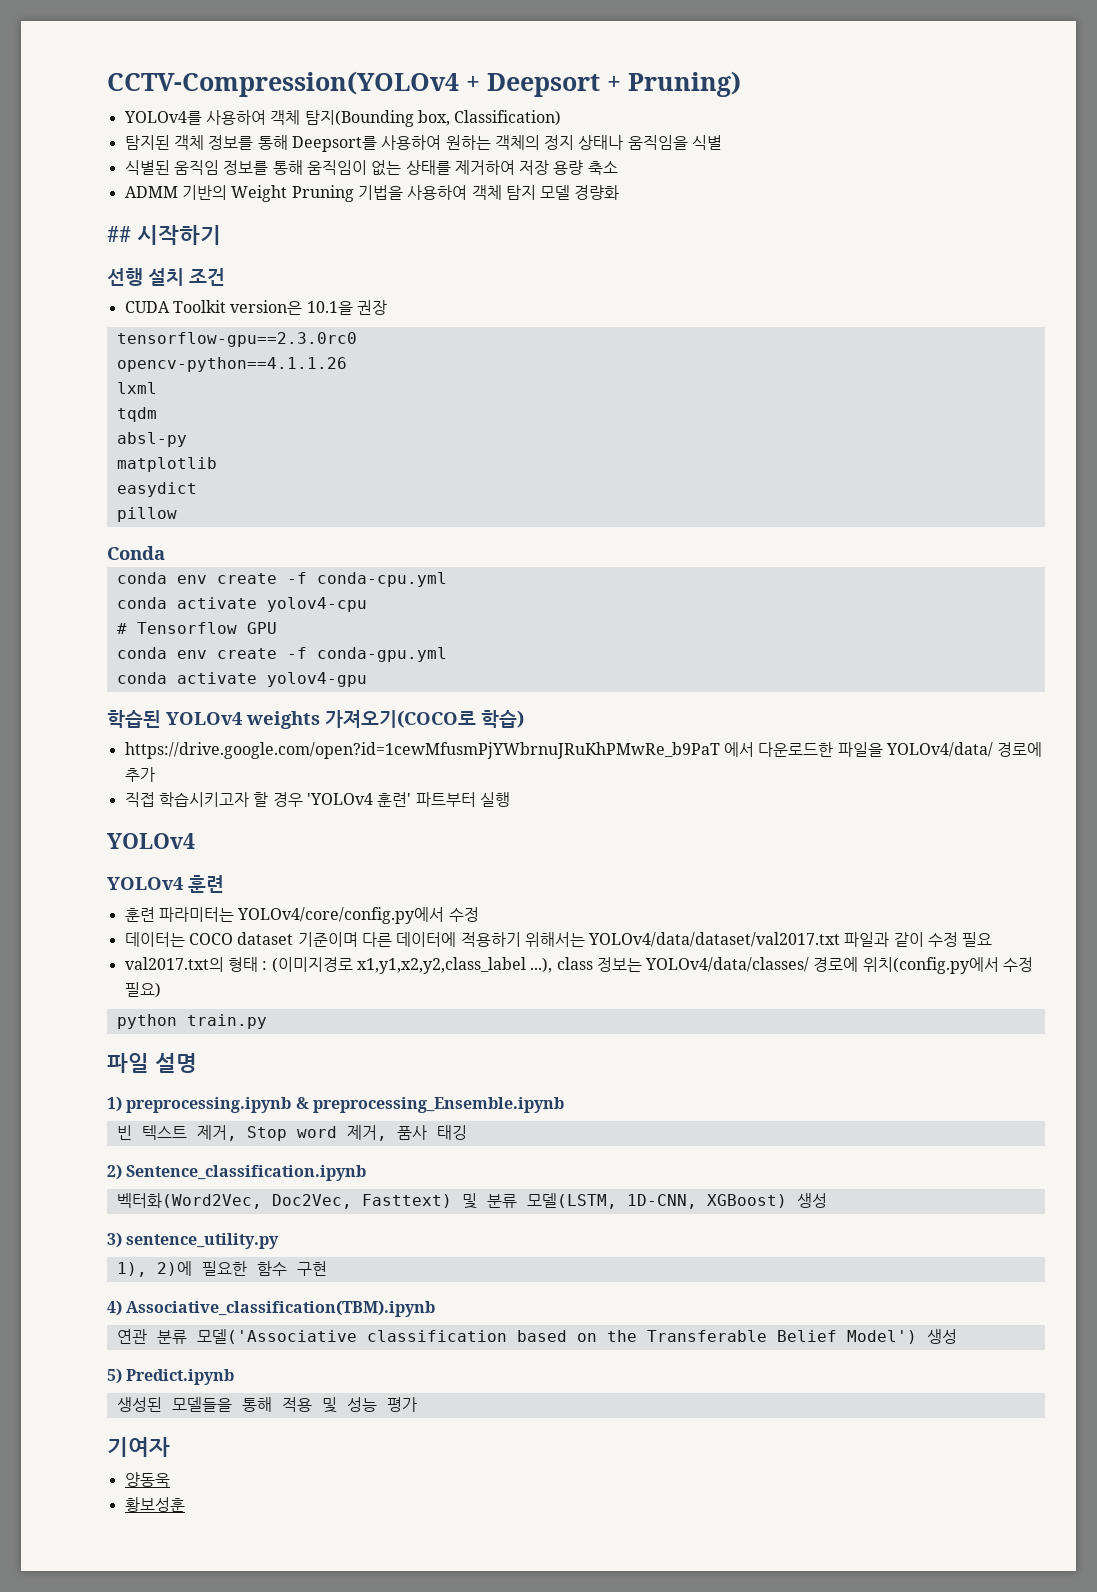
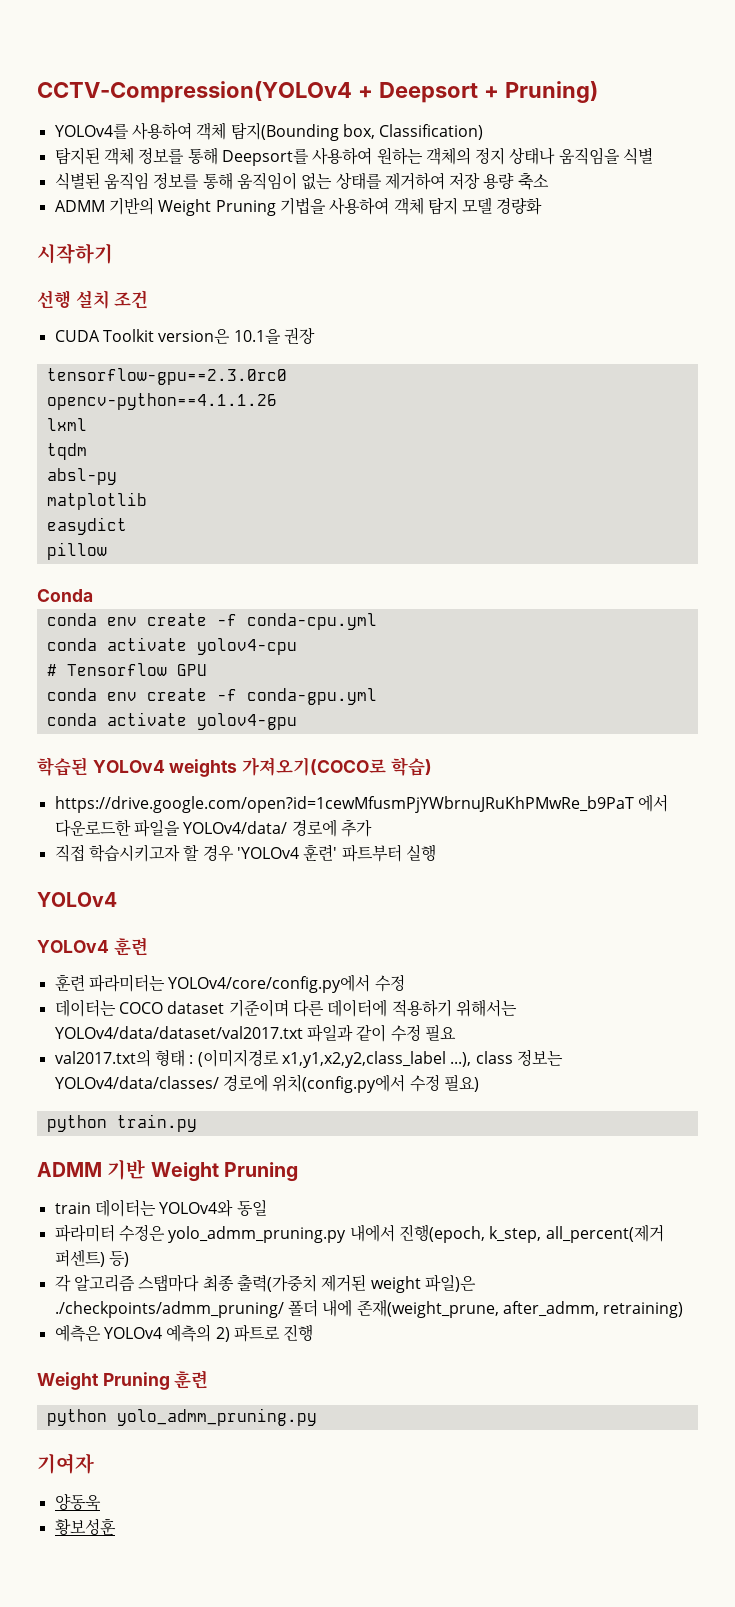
- ## 시작하기
+ 시작하기
- 파일 설명
- 1) preprocessing.ipynb & preprocessing_Ensemble.ipynb
- 빈 텍스트 제거, Stop word 제거, 품사 태깅
- 2) Sentence_classification.ipynb
- 벡터화(Word2Vec, Doc2Vec, Fasttext) 및 분류 모델(LSTM, 1D-CNN, XGBoost) 생성
- 3) sentence_utility.py
- 1), 2)에 필요한 함수 구현
- 4) Associative_classification(TBM).ipynb
- 연관 분류 모델('Associative classification based on the Transferable Belief Model') 생성
- 5) Predict.ipynb
- 생성된 모델들을 통해 적용 및 성능 평가
+ ADMM 기반 Weight Pruning
+ train 데이터는 YOLOv4와 동일
+ 파라미터 수정은 yolo_admm_pruning.py 내에서 진행(epoch, k_step, all_percent(제거 퍼센트) 등)
+ 각 알고리즘 스탭마다 최종 출력(가중치 제거된 weight 파일)은 ./checkpoints/admm_pruning/ 폴더 내에 존재(weight_prune, after_admm, retraining)
+ 예측은 YOLOv4 예측의 2) 파트로 진행
+ Weight Pruning 훈련
+ python yolo_admm_pruning.py

